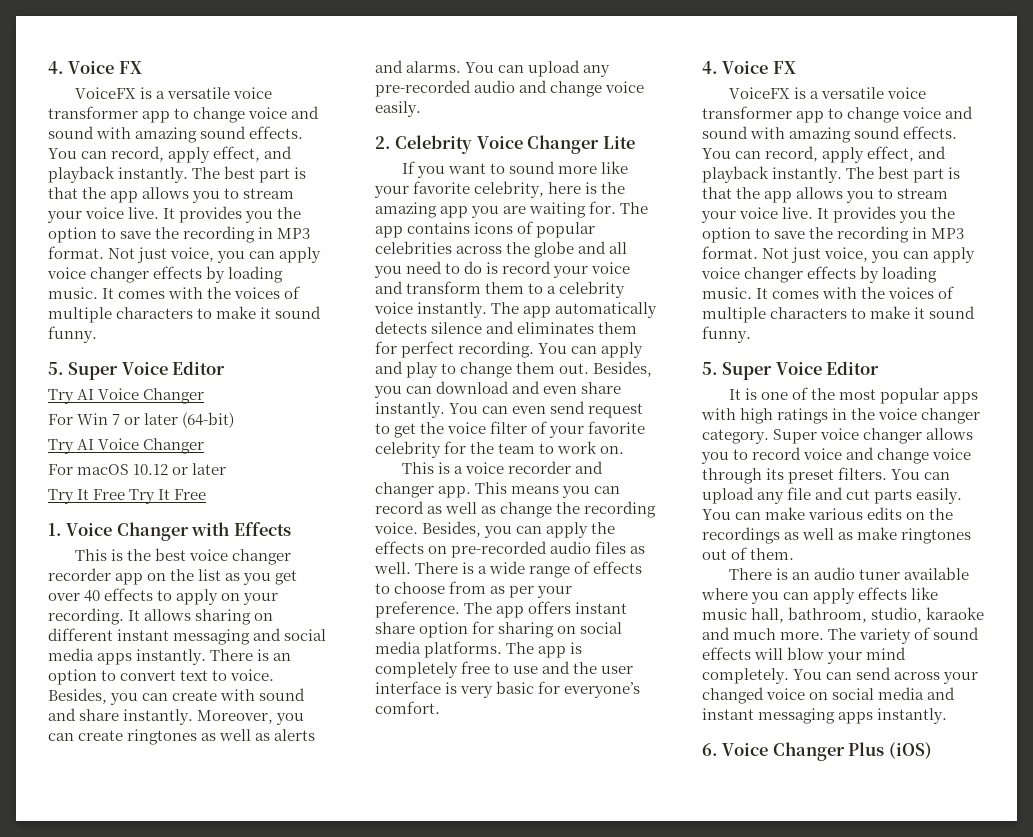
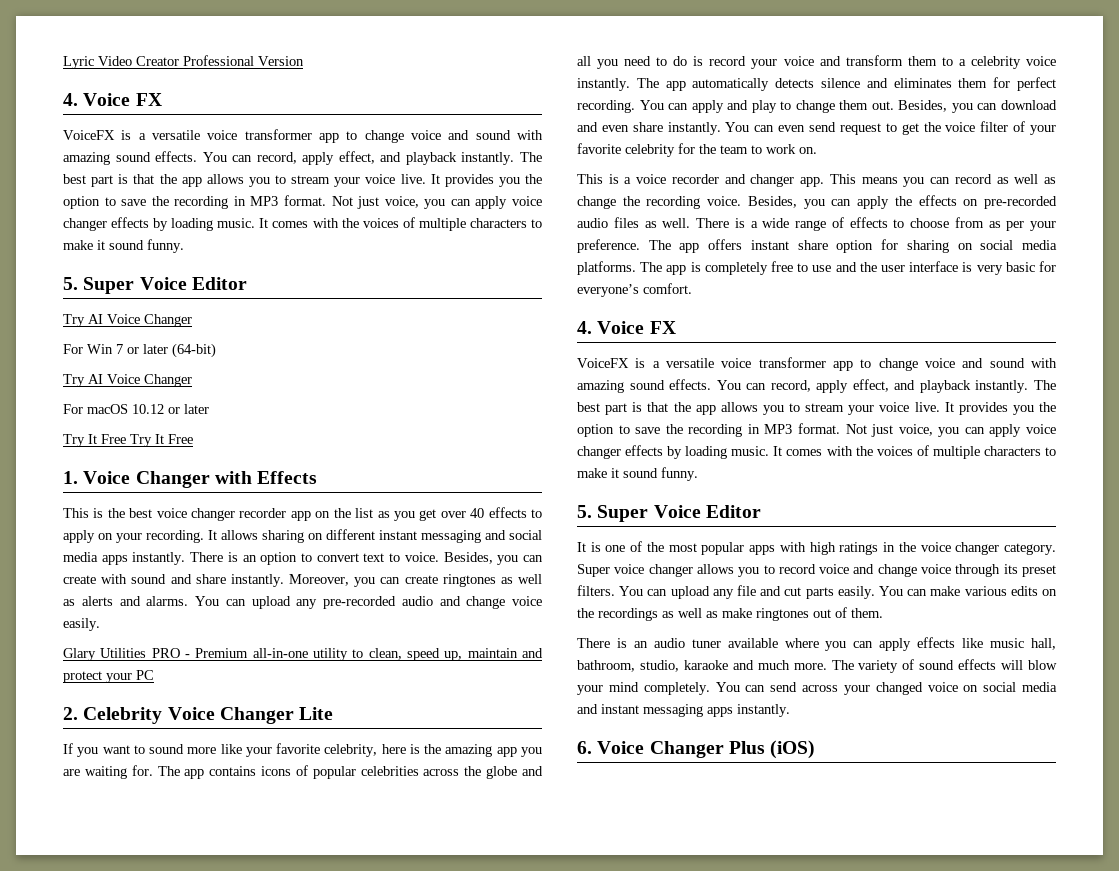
+ Lyric Video Creator Professional Version
+ Glary Utilities PRO - Premium all-in-one utility to clean, speed up, maintain and protect your PC

